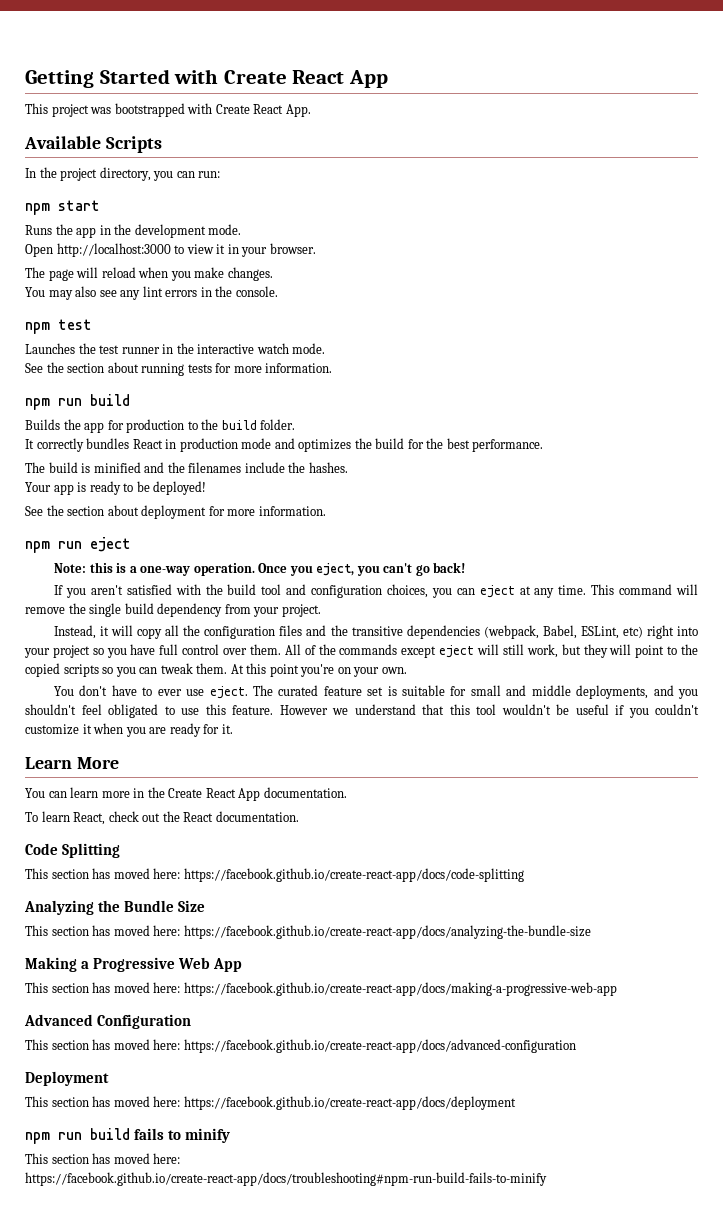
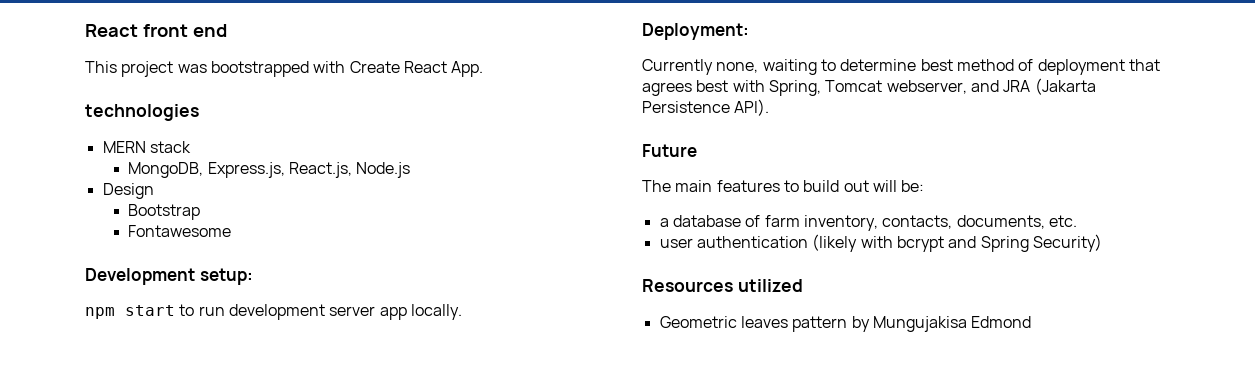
- Getting Started with Create React App
+ React front end
- Available Scripts
- In the project directory, you can run:
- npm start
- Runs the app in the development mode.
- Open http://localhost:3000 to view it in your browser.
- The page will reload when you make changes.
- You may also see any lint errors in the console.
- npm test
- Launches the test runner in the interactive watch mode.
- See the section about running tests for more information.
- npm run build
- Builds the app for production to the build folder.
- It correctly bundles React in production mode and optimizes the build for the best performance.
- The build is minified and the filenames include the hashes.
- Your app is ready to be deployed!
- See the section about deployment for more information.
- npm run eject
- Note: this is a one-way operation. Once you eject, you can't go back!
- If you aren't satisfied with the build tool and configuration choices, you can eject at any time. This command will remove the single build dependency from your project.
- Instead, it will copy all the configuration files and the transitive dependencies (webpack, Babel, ESLint, etc) right into your project so you have full control over them. All of the commands except eject will still work, but they will point to the copied scripts so you can tweak them. At this point you're on your own.
- You don't have to ever use eject. The curated feature set is suitable for small and middle deployments, and you shouldn't feel obligated to use this feature. However we understand that this tool wouldn't be useful if you couldn't customize it when you are ready for it.
- Learn More
- You can learn more in the Create React App documentation.
- To learn React, check out the React documentation.
- Code Splitting
- This section has moved here: https://facebook.github.io/create-react-app/docs/code-splitting
- Analyzing the Bundle Size
- This section has moved here: https://facebook.github.io/create-react-app/docs/analyzing-the-bundle-size
- Making a Progressive Web App
- This section has moved here: https://facebook.github.io/create-react-app/docs/making-a-progressive-web-app
- Advanced Configuration
- This section has moved here: https://facebook.github.io/create-react-app/docs/advanced-configuration
- Deployment
- This section has moved here: https://facebook.github.io/create-react-app/docs/deployment
- npm run build fails to minify
- This section has moved here: https://facebook.github.io/create-react-app/docs/troubleshooting#npm-run-build-fails-to-minify
+ technologies
+ MERN stack
+ MongoDB, Express.js, React.js, Node.js
+ Design
+ Bootstrap
+ Fontawesome
+ Development setup:
+ npm start to run development server app locally.
+ Deployment:
+ Currently none, waiting to determine best method of deployment that agrees best with Spring, Tomcat webserver, and JRA (Jakarta Persistence API).
+ Future
+ The main features to build out will be:
+ a database of farm inventory, contacts, documents, etc.
+ user authentication (likely with bcrypt and Spring Security)
+ Resources utilized
+ Geometric leaves pattern by Mungujakisa Edmond

